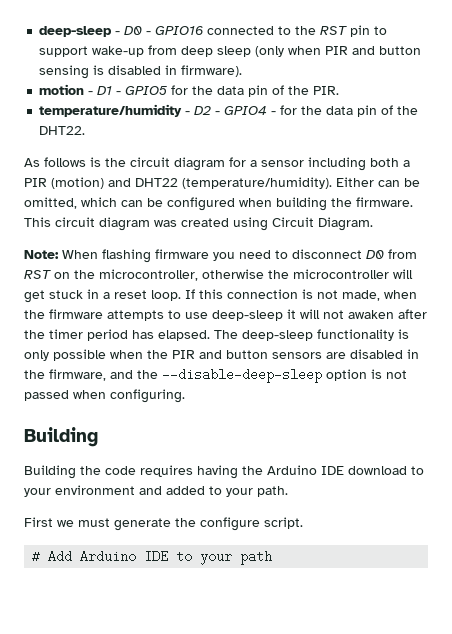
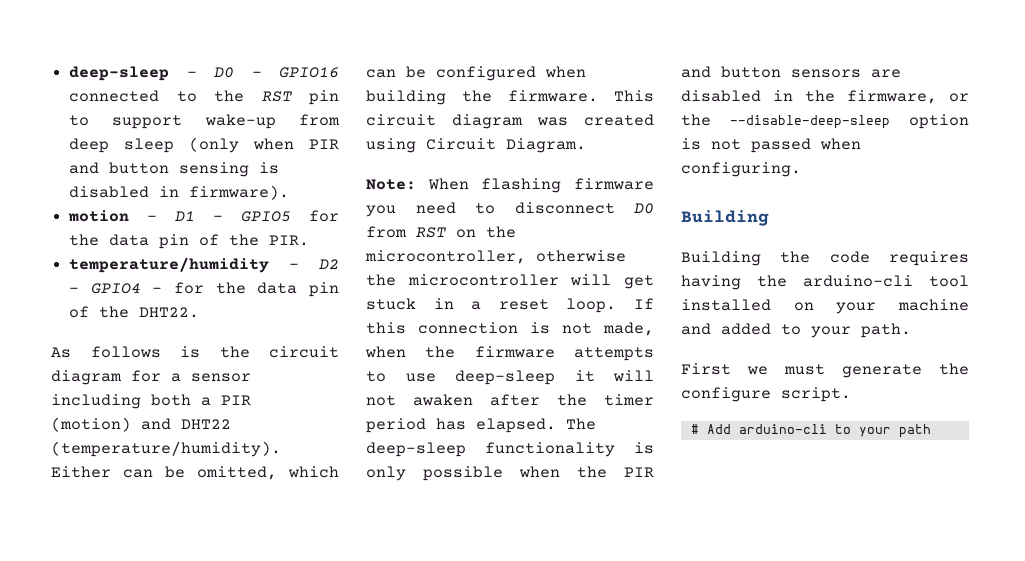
- The deep-sleep functionality is only possible when the PIR and button sensors are disabled in the firmware, and the --disable-deep-sleep option is not passed when configuring.
+ The deep-sleep functionality is only possible when the PIR and button sensors are disabled in the firmware, or the --disable-deep-sleep option is not passed when configuring.
- Building the code requires having the Arduino IDE download to your environment and added to your path.
+ Building the code requires having the arduino-cli tool installed on your machine and added to your path.
- # Add Arduino IDE to your path
+ # Add arduino-cli to your path

